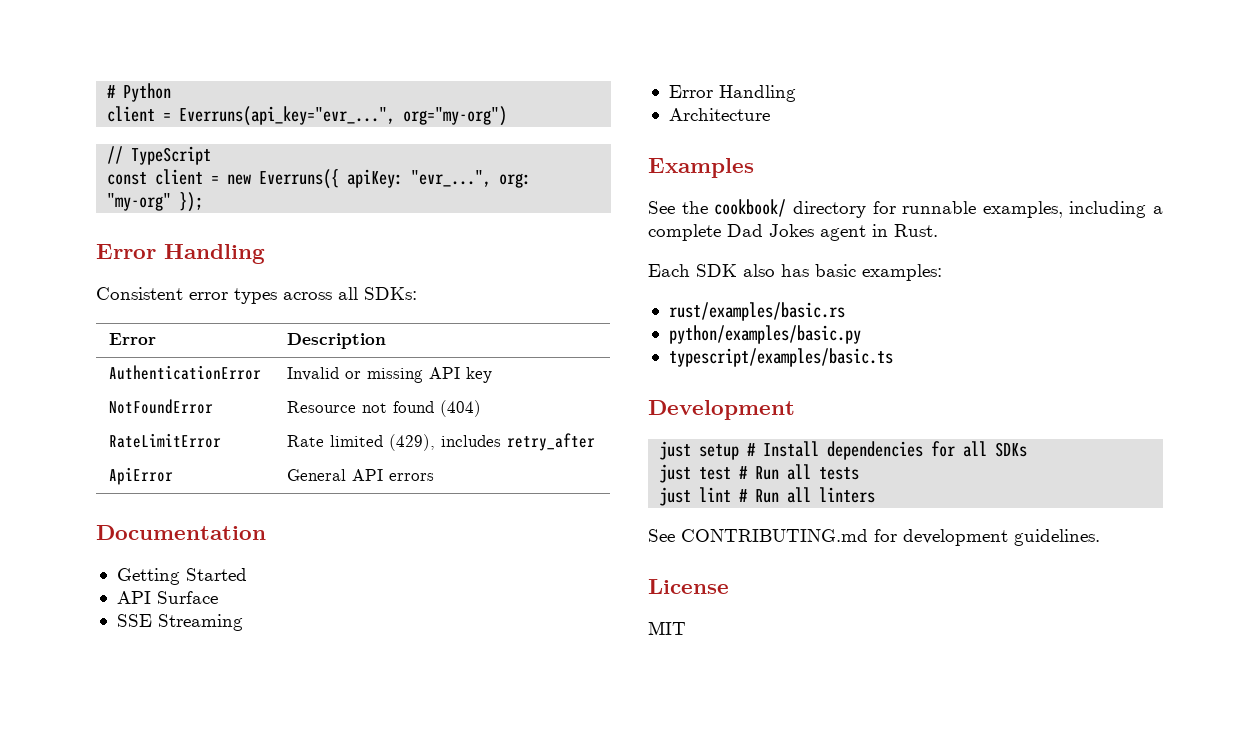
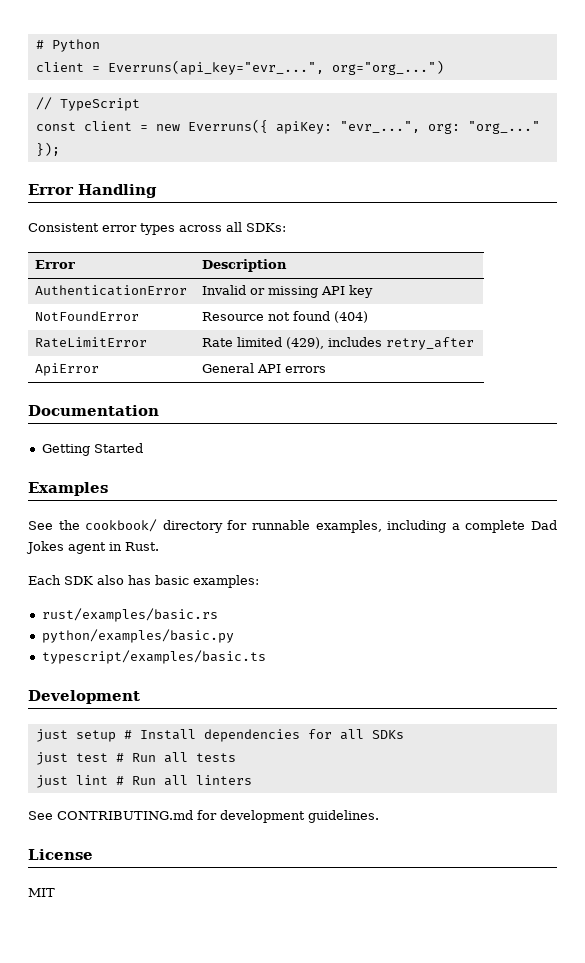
- client = Everruns(api_key="evr_...", org="my-org")
+ client = Everruns(api_key="evr_...", org="org_...")
- const client = new Everruns({ apiKey: "evr_...", org: "my-org" });
+ const client = new Everruns({ apiKey: "evr_...", org: "org_..." });
- API Surface
- SSE Streaming
- Error Handling
- Architecture

